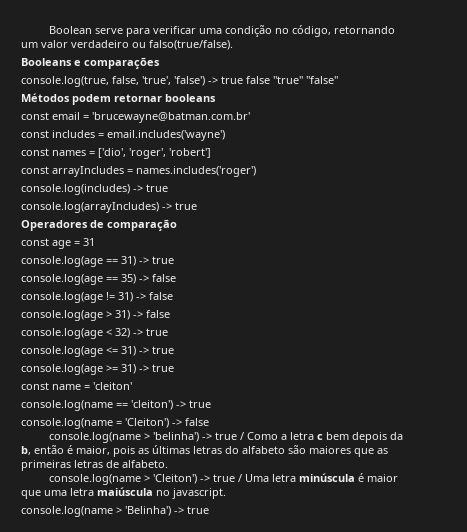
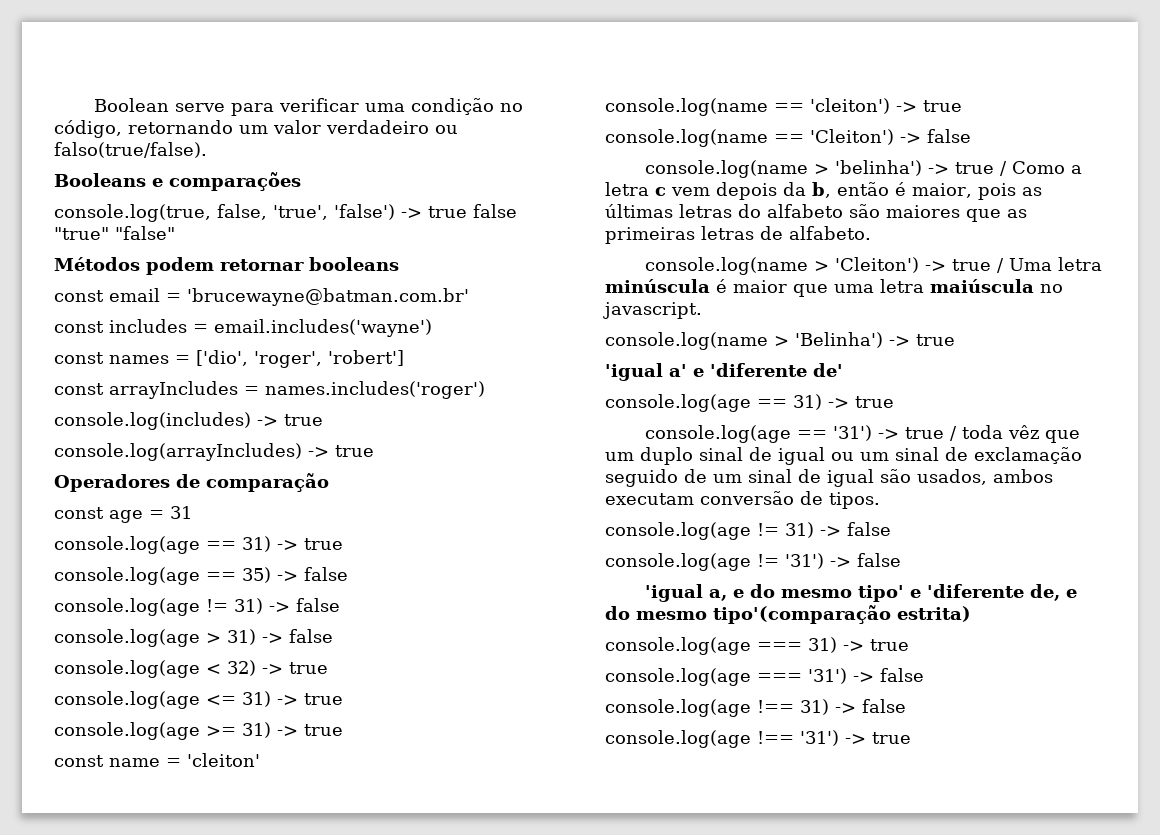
- console.log(name = 'Cleiton') -> false
+ console.log(name == 'Cleiton') -> false
- console.log(name > 'belinha') -> true / Como a letra c bem depois da b, então é maior, pois as últimas letras do alfabeto são maiores que as primeiras letras de alfabeto.
+ console.log(name > 'belinha') -> true / Como a letra c vem depois da b, então é maior, pois as últimas letras do alfabeto são maiores que as primeiras letras de alfabeto.
+ 'igual a' e 'diferente de'
+ console.log(age == 31) -> true
+ console.log(age == '31') -> true / toda vêz que um duplo sinal de igual ou um sinal de exclamação seguido de um sinal de igual são usados, ambos executam conversão de tipos.
+ console.log(age != 31) -> false
+ console.log(age != '31') -> false
+ 'igual a, e do mesmo tipo' e 'diferente de, e do mesmo tipo'(comparação estrita)
+ console.log(age === 31) -> true
+ console.log(age === '31') -> false
+ console.log(age !== 31) -> false
+ console.log(age !== '31') -> true

